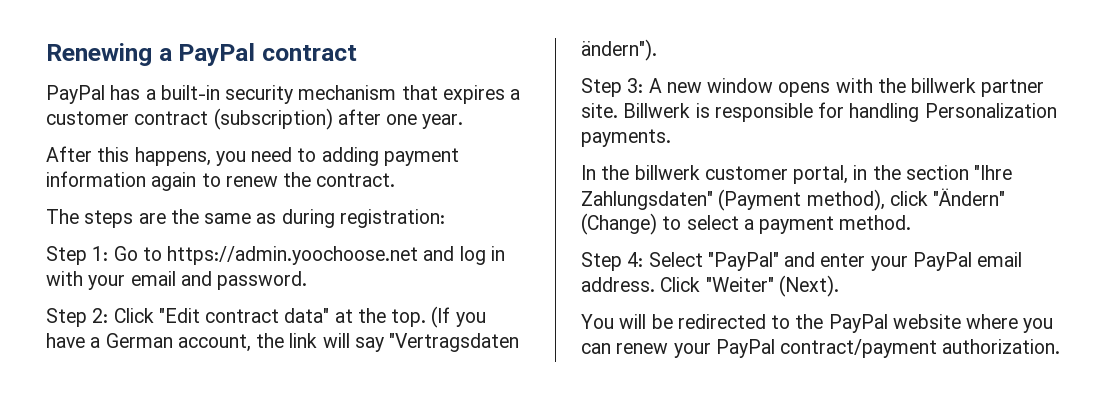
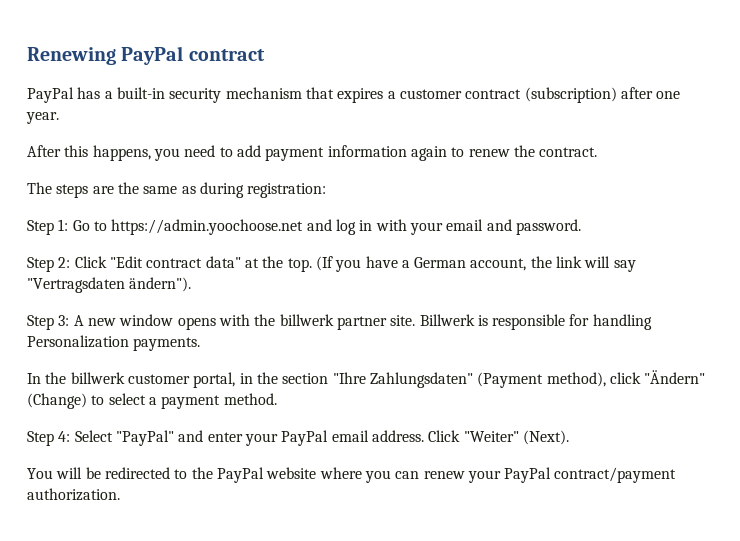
- Renewing a PayPal contract
+ Renewing PayPal contract
- After this happens, you need to adding payment information again to renew the contract.
+ After this happens, you need to add payment information again to renew the contract.

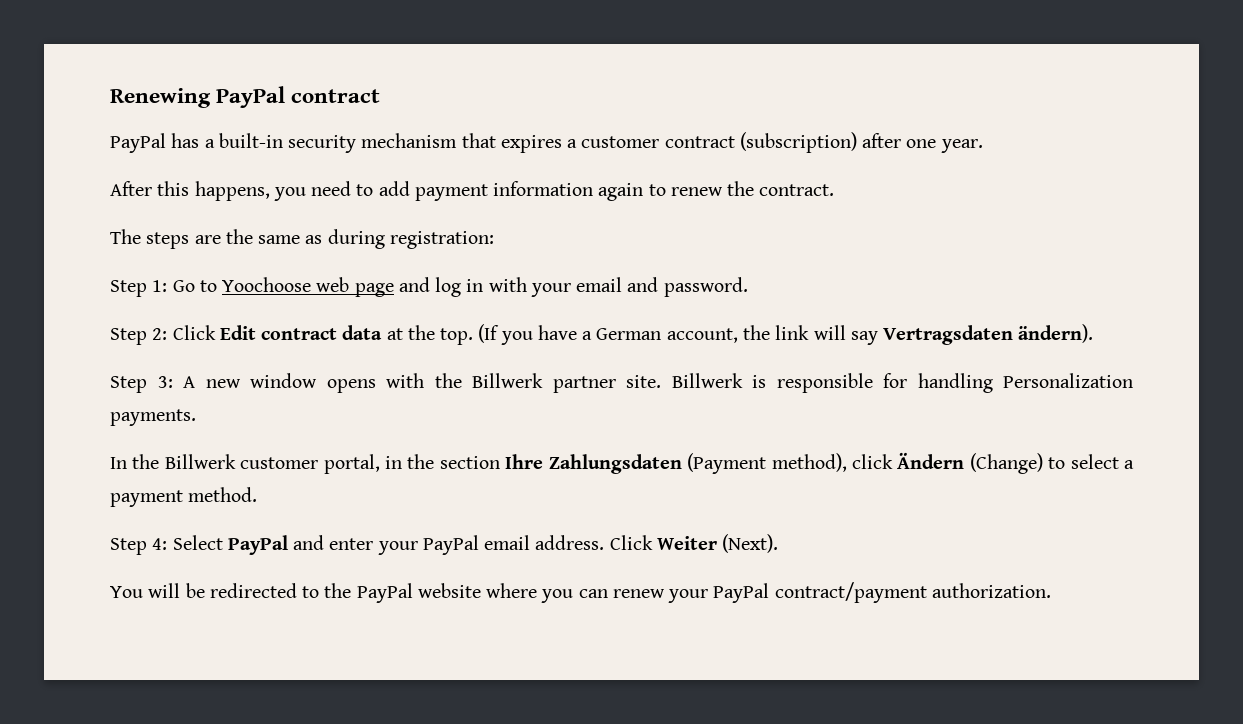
- Step 1: Go to https://admin.yoochoose.net and log in with your email and password.
+ Step 1: Go to Yoochoose web page and log in with your email and password.
- Step 2: Click "Edit contract data" at the top.
+ Step 2: Click Edit contract data at the top.
- (If you have a German account, the link will say "Vertragsdaten ändern").
+ (If you have a German account, the link will say Vertragsdaten ändern).
- Step 3: A new window opens with the billwerk partner site.
+ Step 3: A new window opens with the Billwerk partner site.
- In the billwerk customer portal, in the section "Ihre Zahlungsdaten" (Payment method), click "Ändern" (Change) to select a payment method.
+ In the Billwerk customer portal, in the section Ihre Zahlungsdaten (Payment method), click Ändern (Change) to select a payment method.
- Step 4: Select "PayPal" and enter your PayPal email address.
+ Step 4: Select PayPal and enter your PayPal email address.
- Click "Weiter" (Next).
+ Click Weiter (Next).

